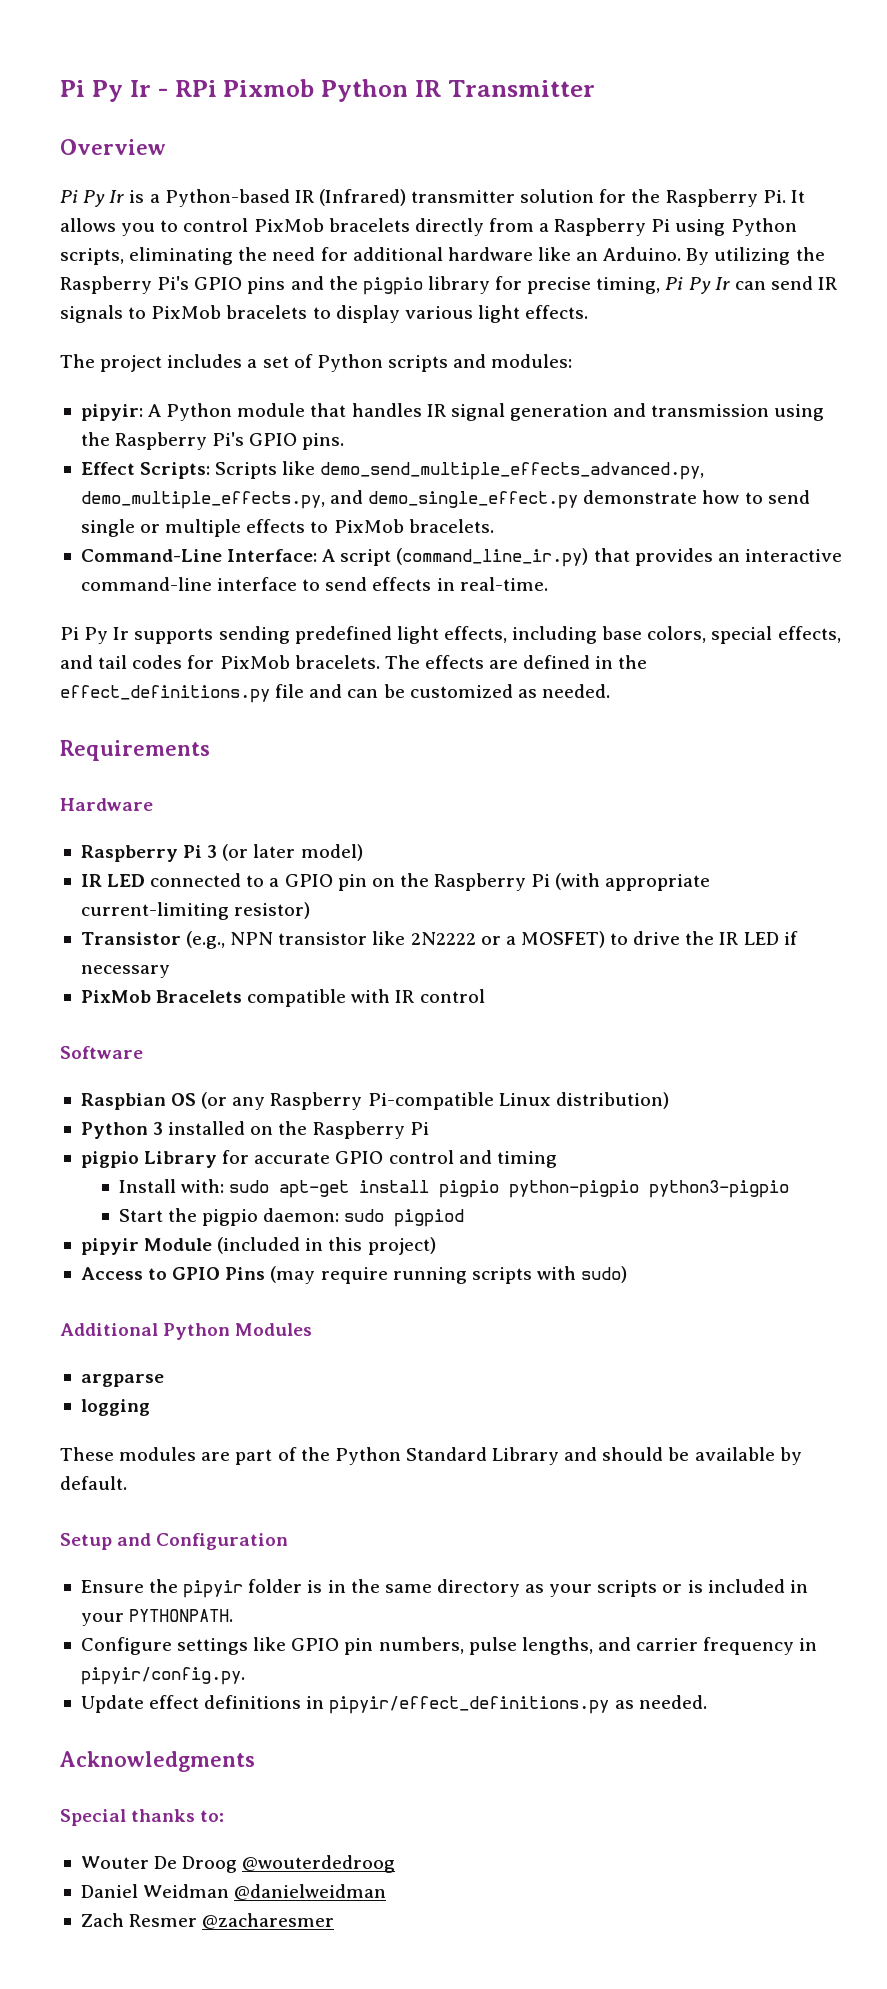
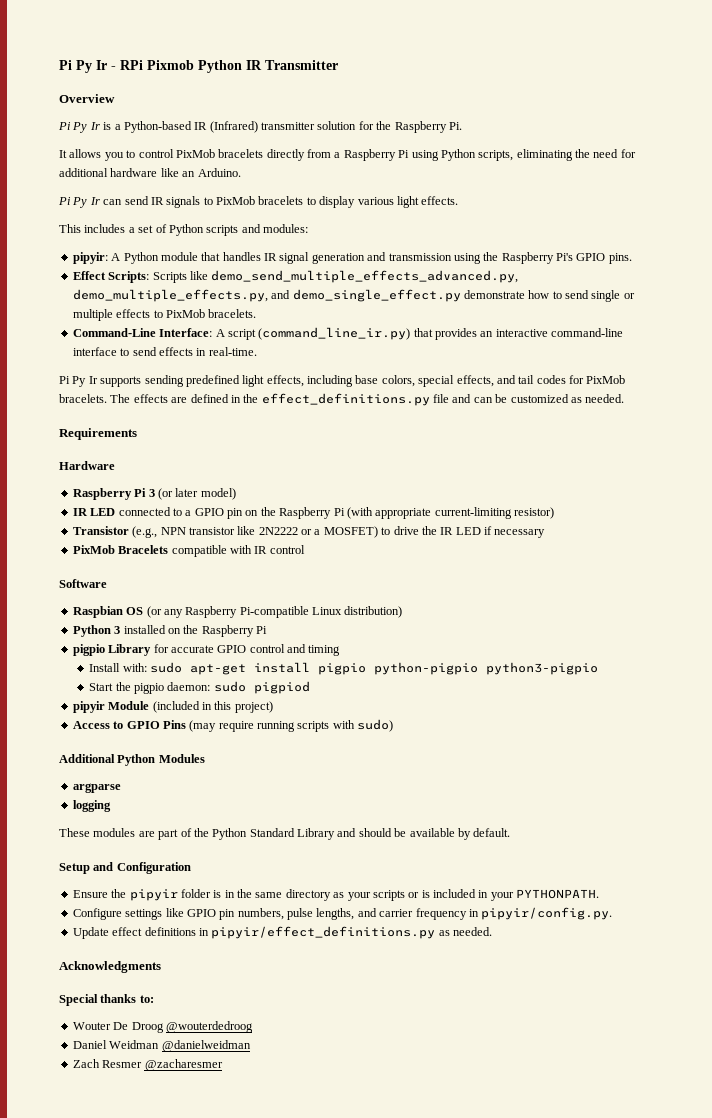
- Pi Py Ir is a Python-based IR (Infrared) transmitter solution for the Raspberry Pi. It allows you to control PixMob bracelets directly from a Raspberry Pi using Python scripts, eliminating the need for additional hardware like an Arduino. By utilizing the Raspberry Pi's GPIO pins and the pigpio library for precise timing, Pi Py Ir can send IR signals to PixMob bracelets to display various light effects.
+ Pi Py Ir is a Python-based IR (Infrared) transmitter solution for the Raspberry Pi.
+ It allows you to control PixMob bracelets directly from a Raspberry Pi using Python scripts, eliminating the need for additional hardware like an Arduino.
+ Pi Py Ir can send IR signals to PixMob bracelets to display various light effects.
- The project includes a set of Python scripts and modules:
+ This includes a set of Python scripts and modules:

